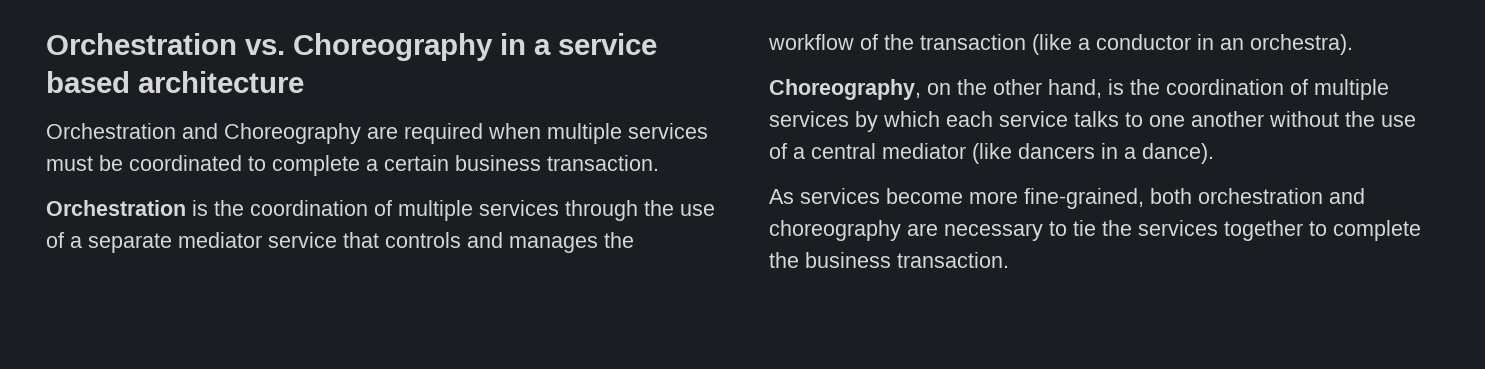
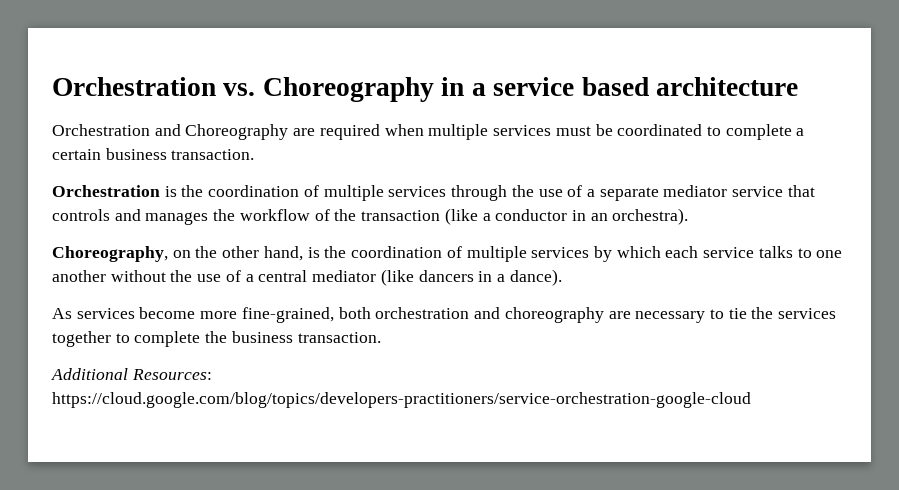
+ Additional Resources: https://cloud.google.com/blog/topics/developers-practitioners/service-orchestration-google-cloud

